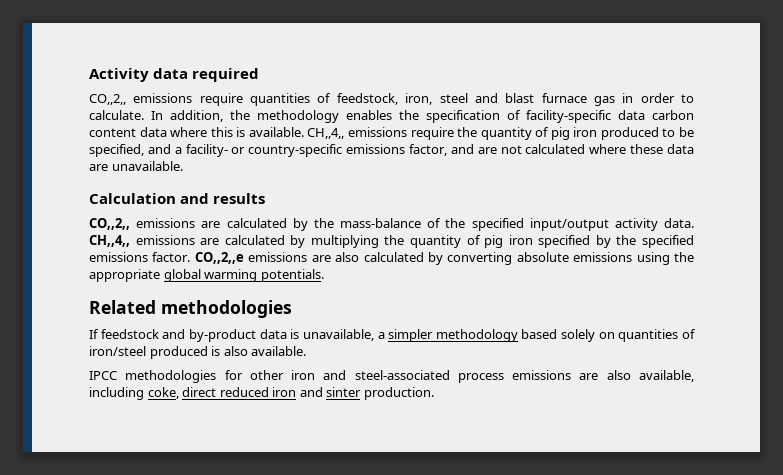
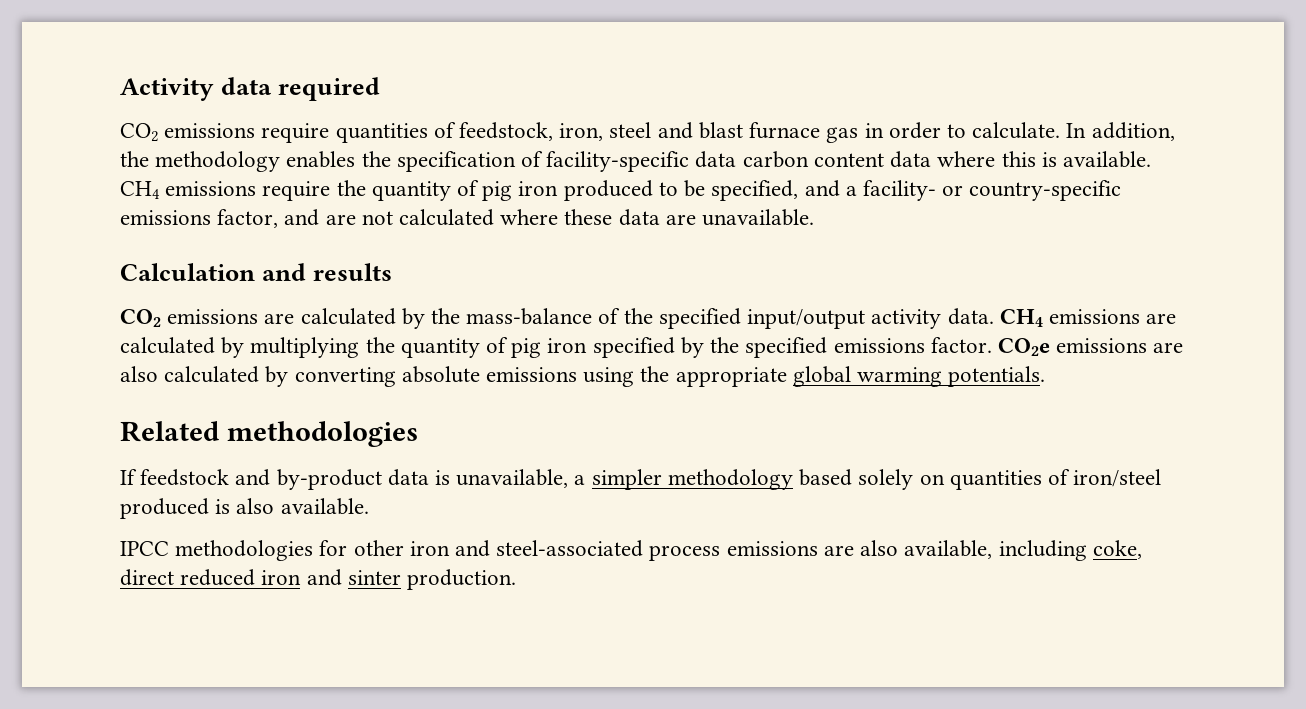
- CO,,2,, emissions require quantities of feedstock, iron, steel and blast furnace gas in order to calculate.
+ CO2 emissions require quantities of feedstock, iron, steel and blast furnace gas in order to calculate.
- CH,,4,, emissions require the quantity of pig iron produced to be specified, and a facility- or country-specific emissions factor, and are not calculated where these data are unavailable.
+ CH4 emissions require the quantity of pig iron produced to be specified, and a facility- or country-specific emissions factor, and are not calculated where these data are unavailable.
- CO,,2,, emissions are calculated by the mass-balance of the specified input/output activity data.
+ CO2 emissions are calculated by the mass-balance of the specified input/output activity data.
- CH,,4,, emissions are calculated by multiplying the quantity of pig iron specified by the specified emissions factor.
+ CH4 emissions are calculated by multiplying the quantity of pig iron specified by the specified emissions factor.
- CO,,2,,e emissions are also calculated by converting absolute emissions using the appropriate global warming potentials.
+ CO2e emissions are also calculated by converting absolute emissions using the appropriate global warming potentials.

